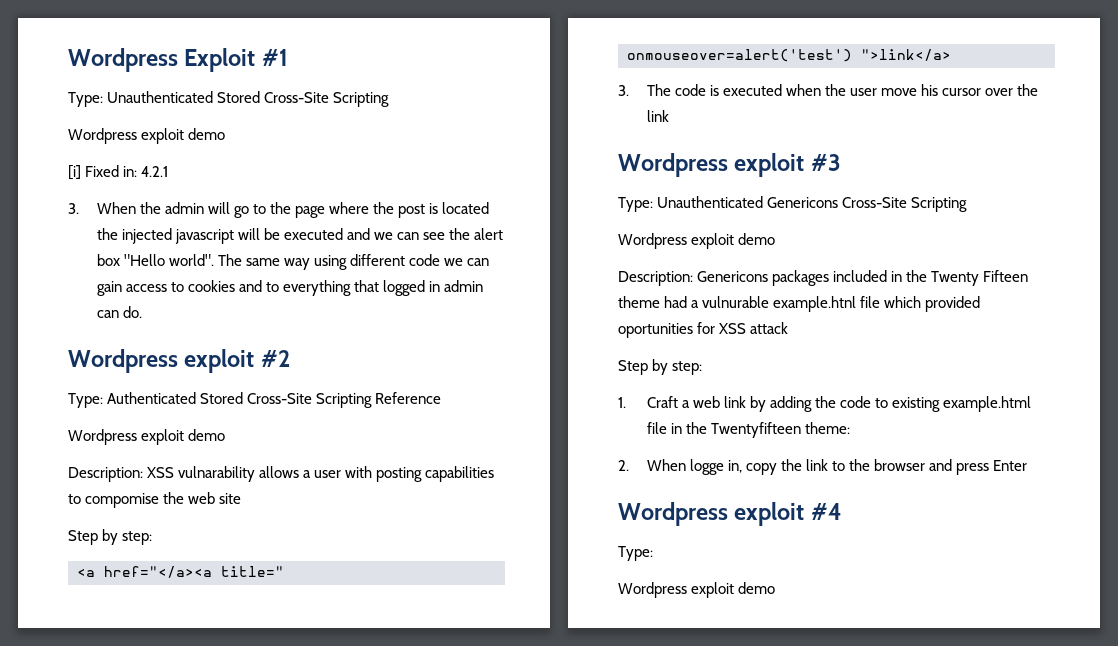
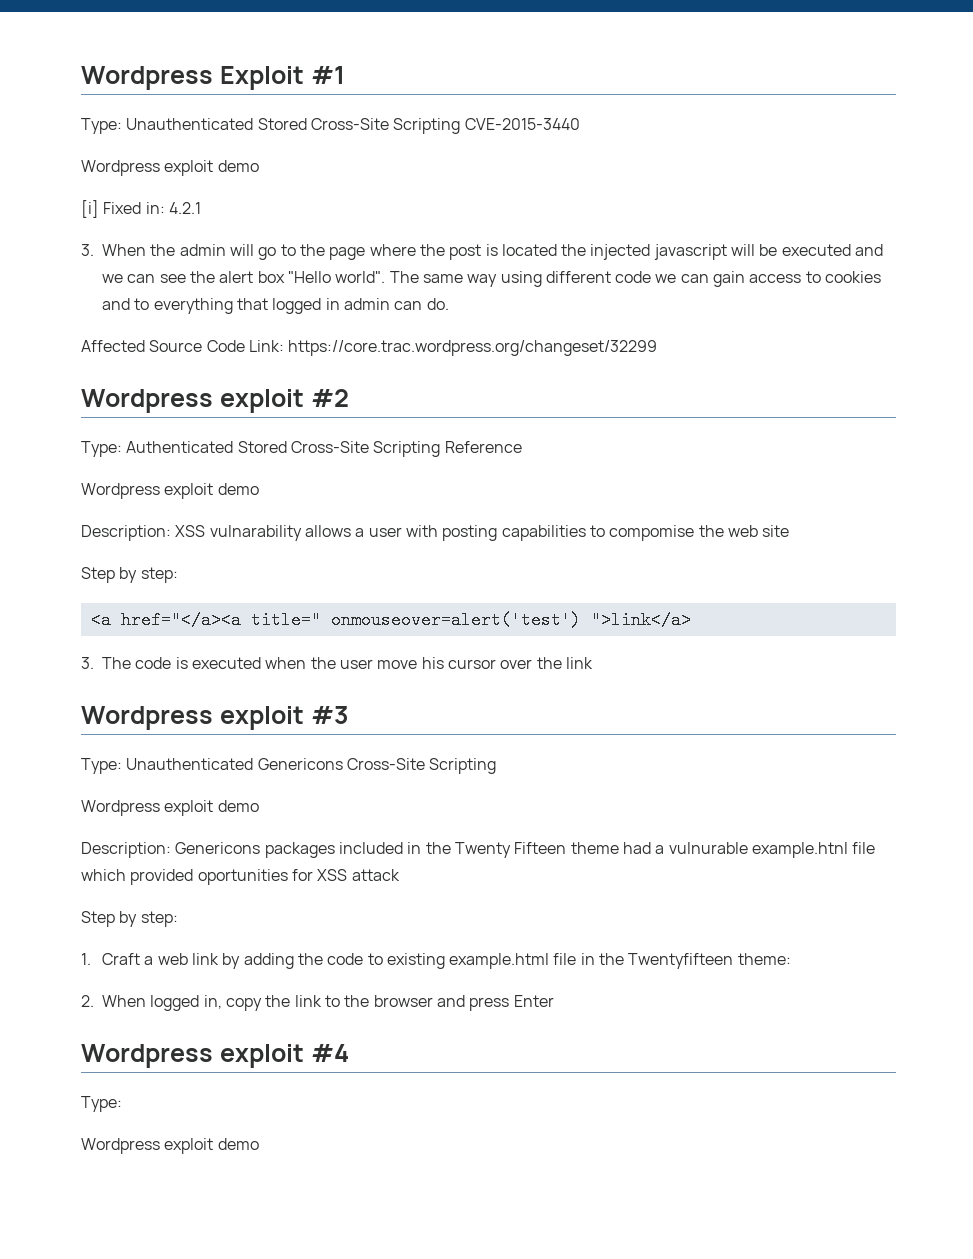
- Type: Unauthenticated Stored Cross-Site Scripting
+ Type: Unauthenticated Stored Cross-Site Scripting CVE-2015-3440
+ Affected Source Code Link: https://core.trac.wordpress.org/changeset/32299
- 2. When logge in, copy the link to the browser and press Enter
+ 2. When logged in, copy the link to the browser and press Enter

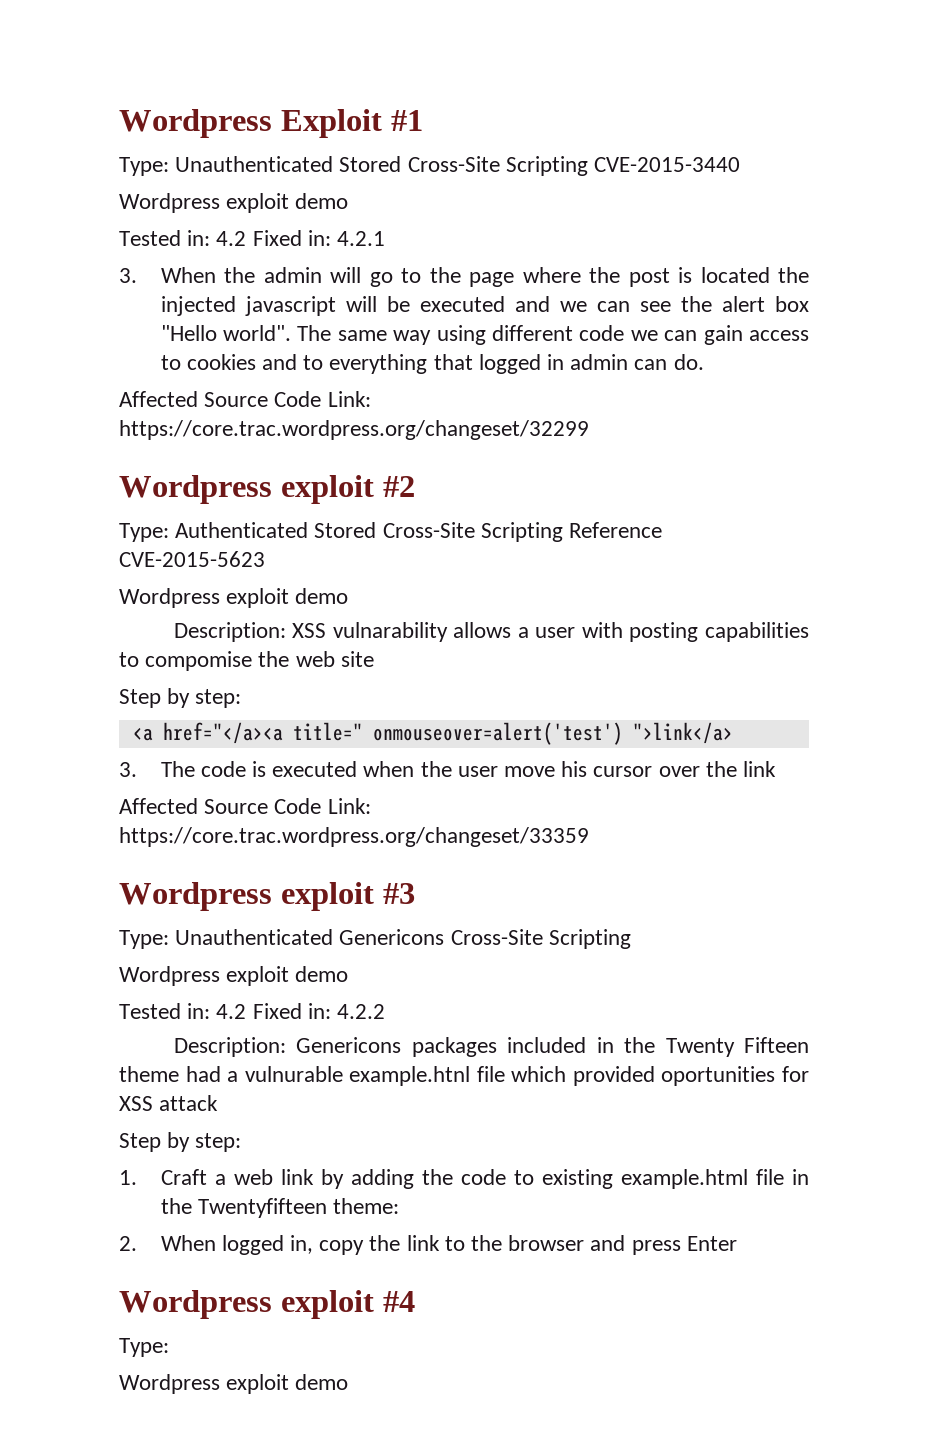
- [i] Fixed in: 4.2.1
+ Tested in: 4.2 Fixed in: 4.2.1
- Type: Authenticated Stored Cross-Site Scripting Reference
+ Type: Authenticated Stored Cross-Site Scripting Reference CVE-2015-5623
+ Affected Source Code Link: https://core.trac.wordpress.org/changeset/33359
+ Tested in: 4.2 Fixed in: 4.2.2

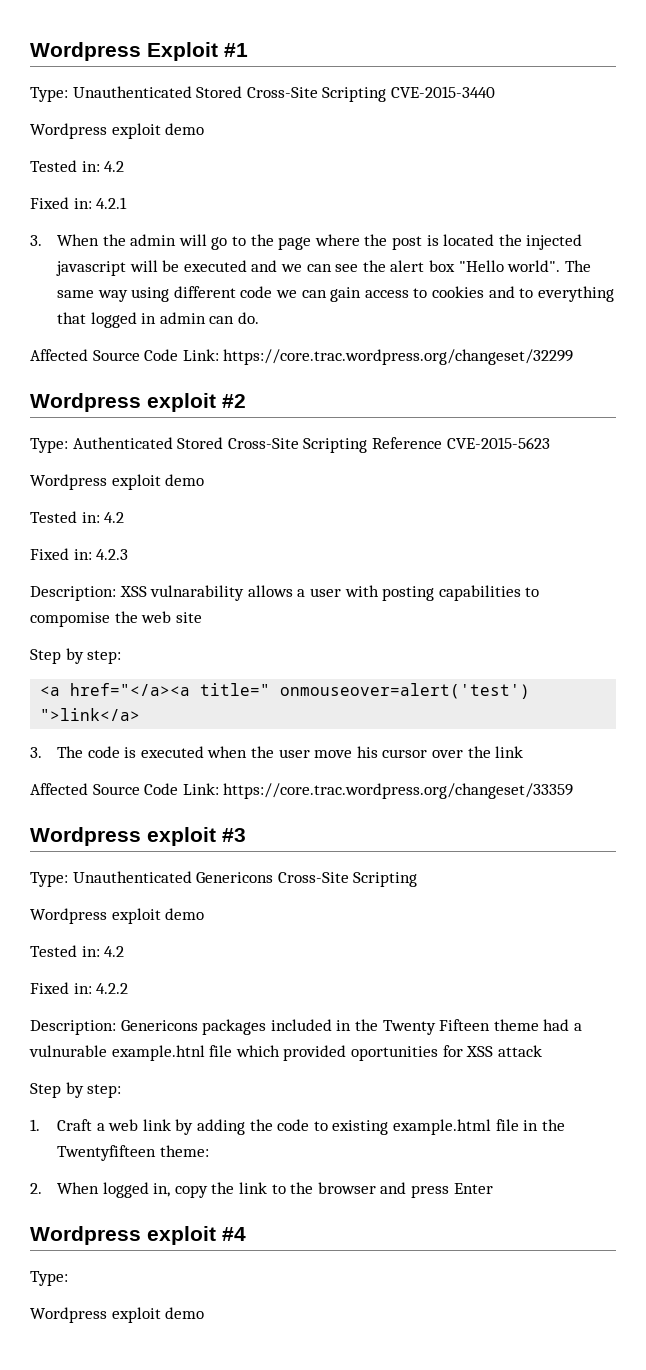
  Type: Unauthenticated Stored Cross-Site Scripting CVE-2015-3440
  Wordpress exploit demo
- Tested in: 4.2 Fixed in: 4.2.1
+ Tested in: 4.2
+ Fixed in: 4.2.1
  Type: Authenticated Stored Cross-Site Scripting Reference CVE-2015-5623
  Wordpress exploit demo
+ Tested in: 4.2
+ Fixed in: 4.2.3
  Type: Unauthenticated Genericons Cross-Site Scripting
  Wordpress exploit demo
- Tested in: 4.2 Fixed in: 4.2.2
+ Tested in: 4.2
+ Fixed in: 4.2.2

